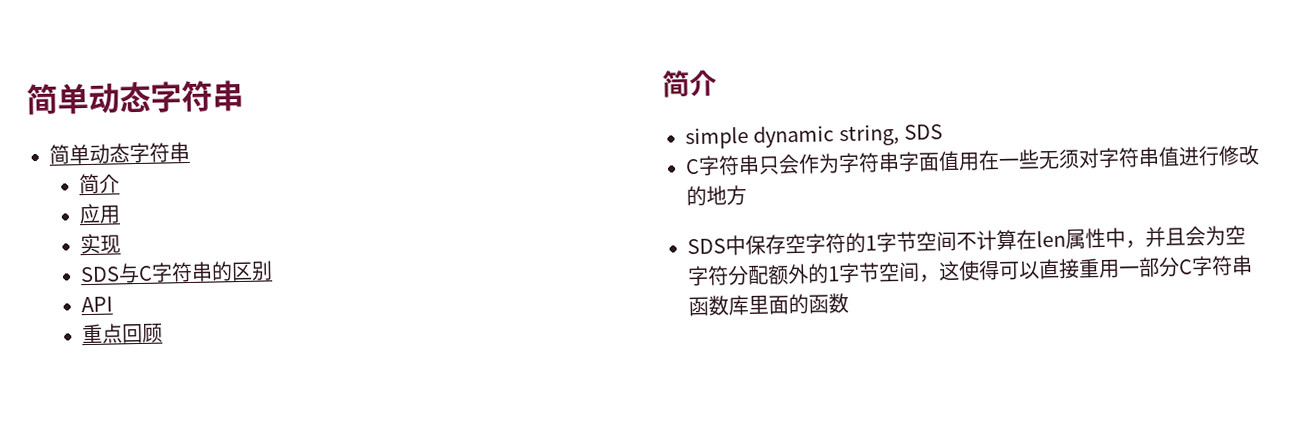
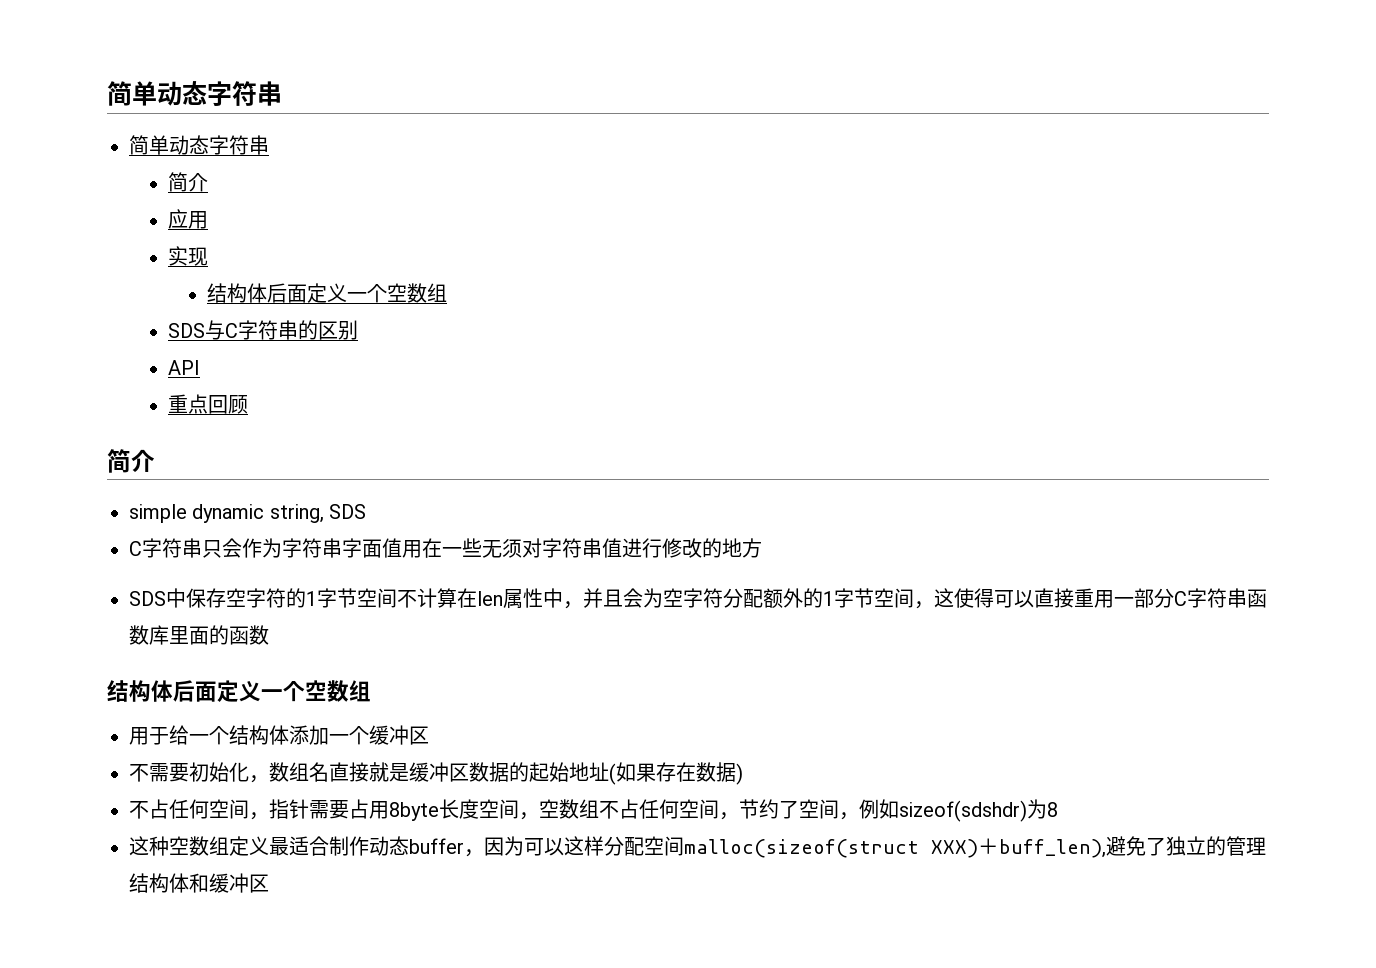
  实现
+ 结构体后面定义一个空数组
  SDS中保存空字符的1字节空间不计算在len属性中，并且会为空字符分配额外的1字节空间，这使得可以直接重用一部分C字符串函数库里面的函数
+ 结构体后面定义一个空数组
+ 用于给一个结构体添加一个缓冲区
+ 不需要初始化，数组名直接就是缓冲区数据的起始地址(如果存在数据)
+ 不占任何空间，指针需要占用8byte长度空间，空数组不占任何空间，节约了空间，例如sizeof(sdshdr)为8
+ 这种空数组定义最适合制作动态buffer，因为可以这样分配空间malloc(sizeof(struct XXX)＋buff_len),避免了独立的管理结构体和缓冲区

